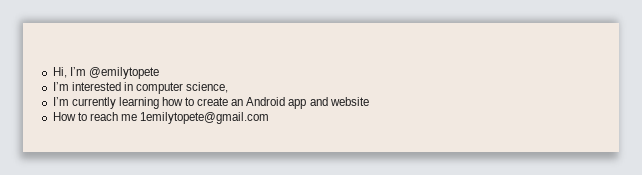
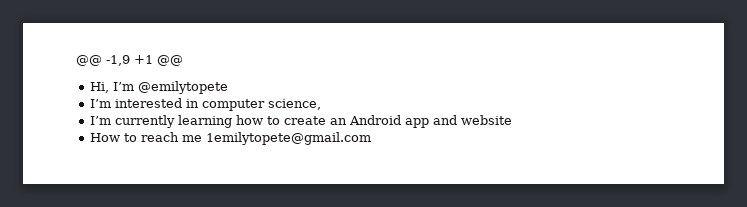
+ @@ -1,9 +1 @@

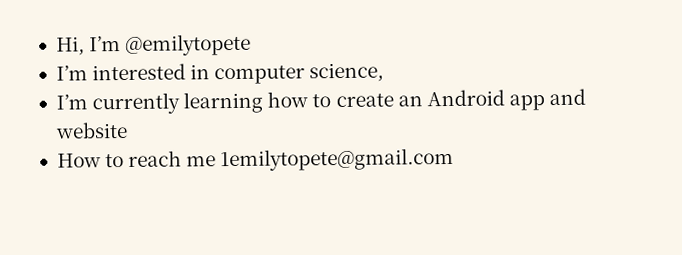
- @@ -1,9 +1 @@

